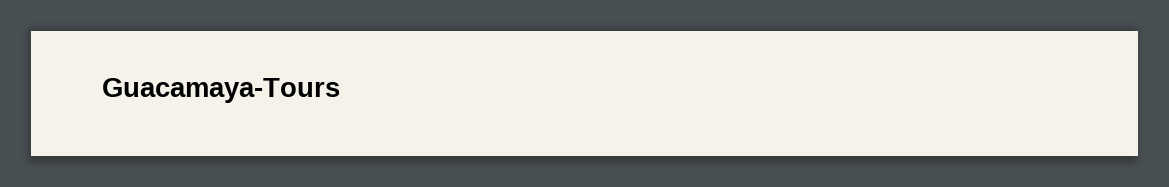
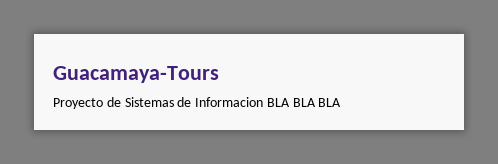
+ Proyecto de Sistemas de Informacion BLA BLA BLA

